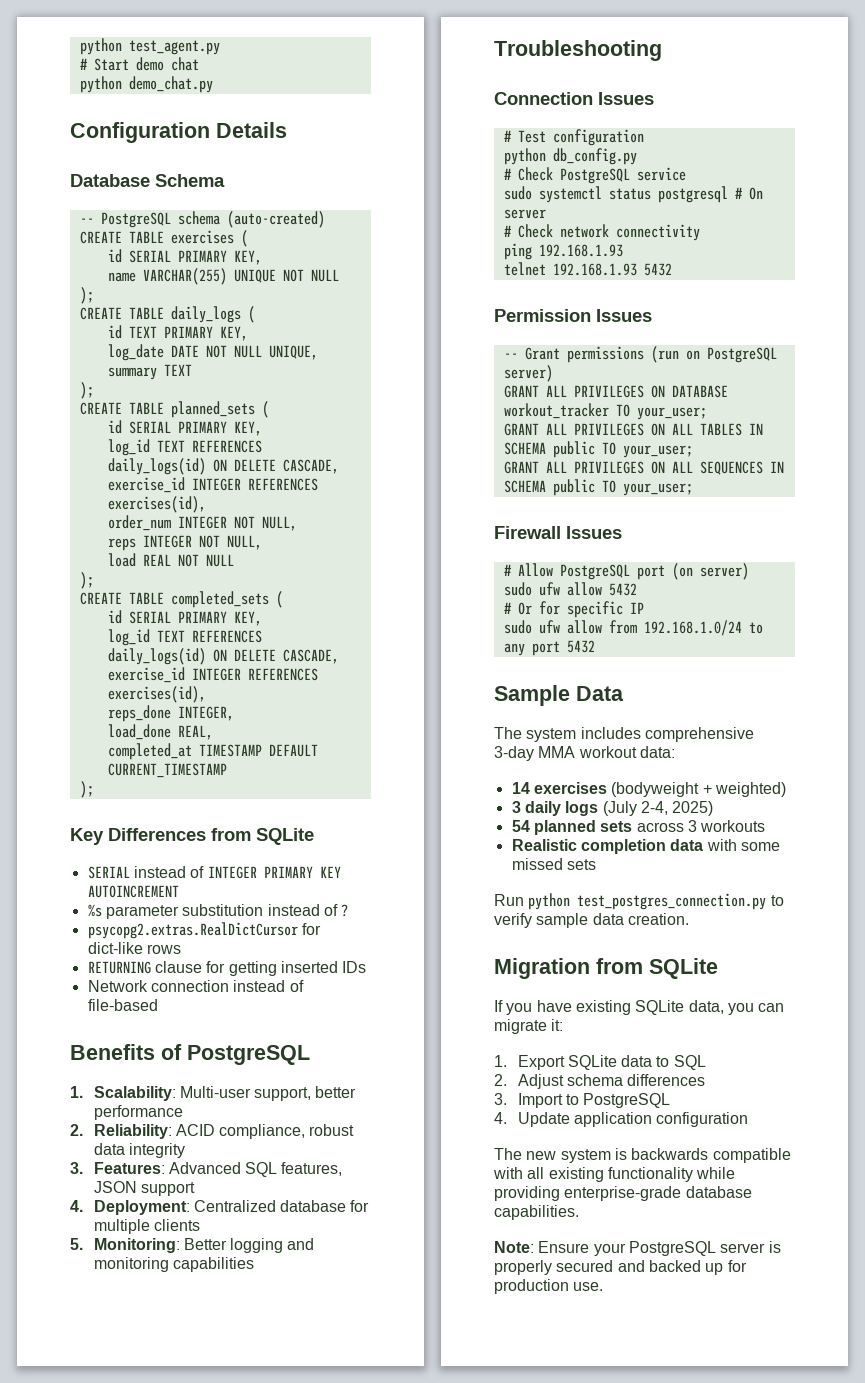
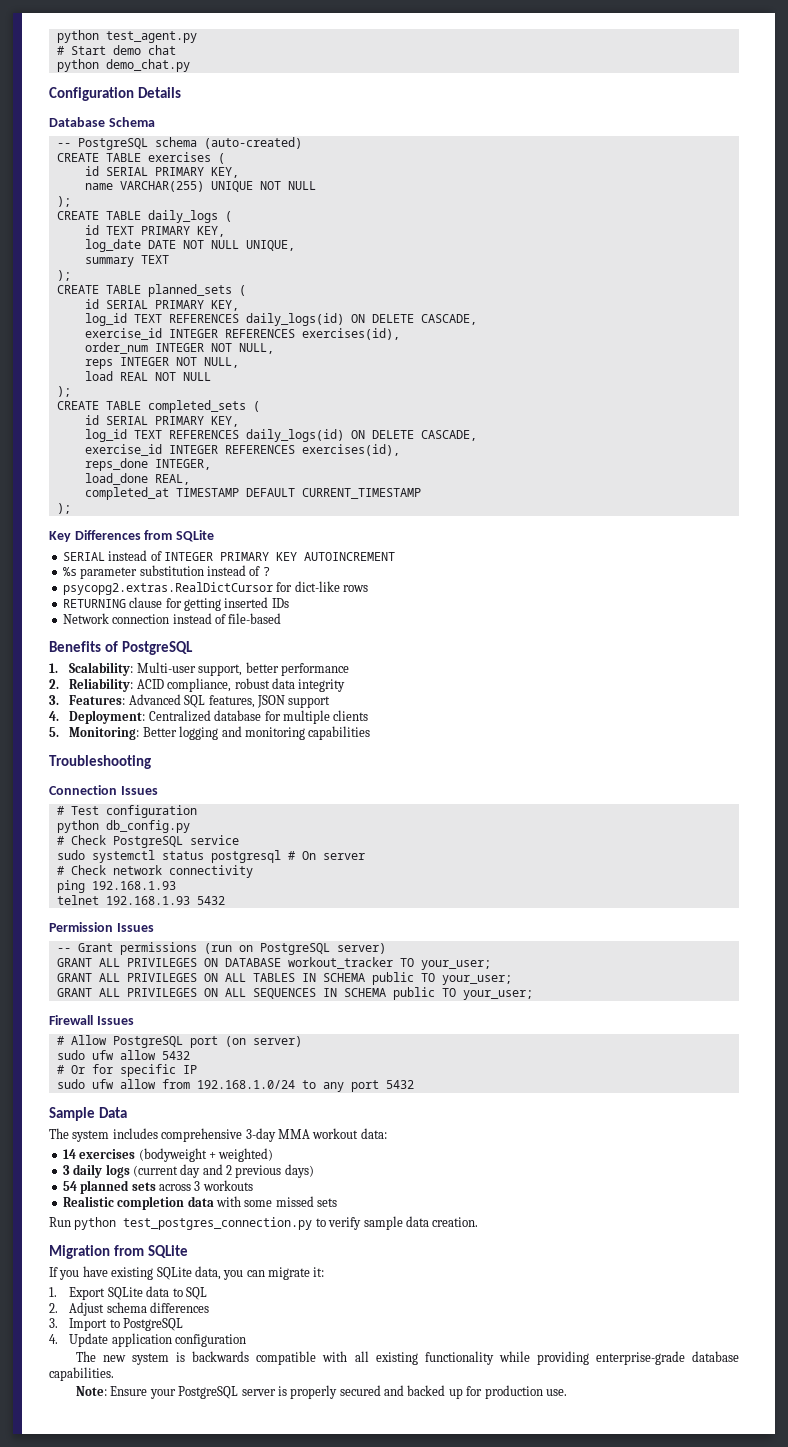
- 3 daily logs (July 2-4, 2025)
+ 3 daily logs (current day and 2 previous days)

